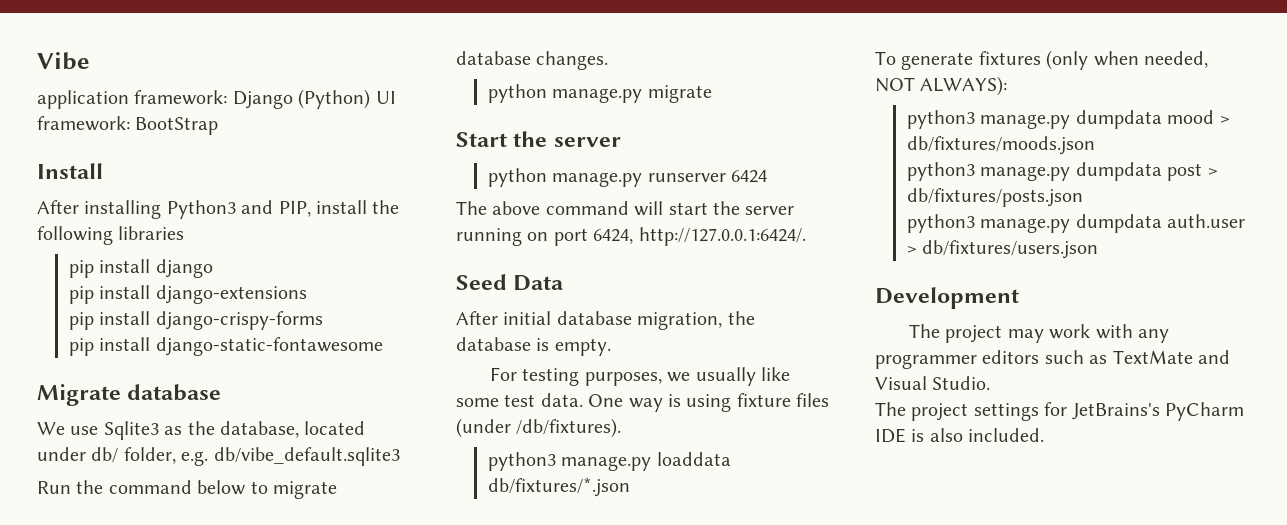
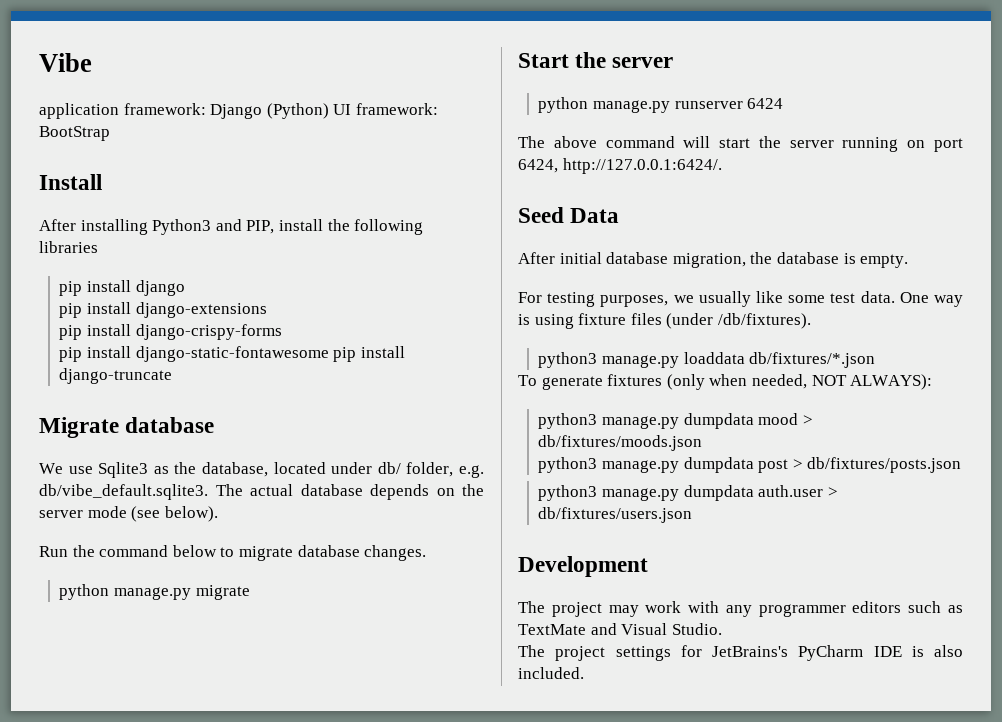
- pip install django-static-fontawesome
+ pip install django-static-fontawesome pip install django-truncate
- We use Sqlite3 as the database, located under db/ folder, e.g. db/vibe_default.sqlite3
+ We use Sqlite3 as the database, located under db/ folder, e.g. db/vibe_default.sqlite3. The actual database depends on the server mode (see below).

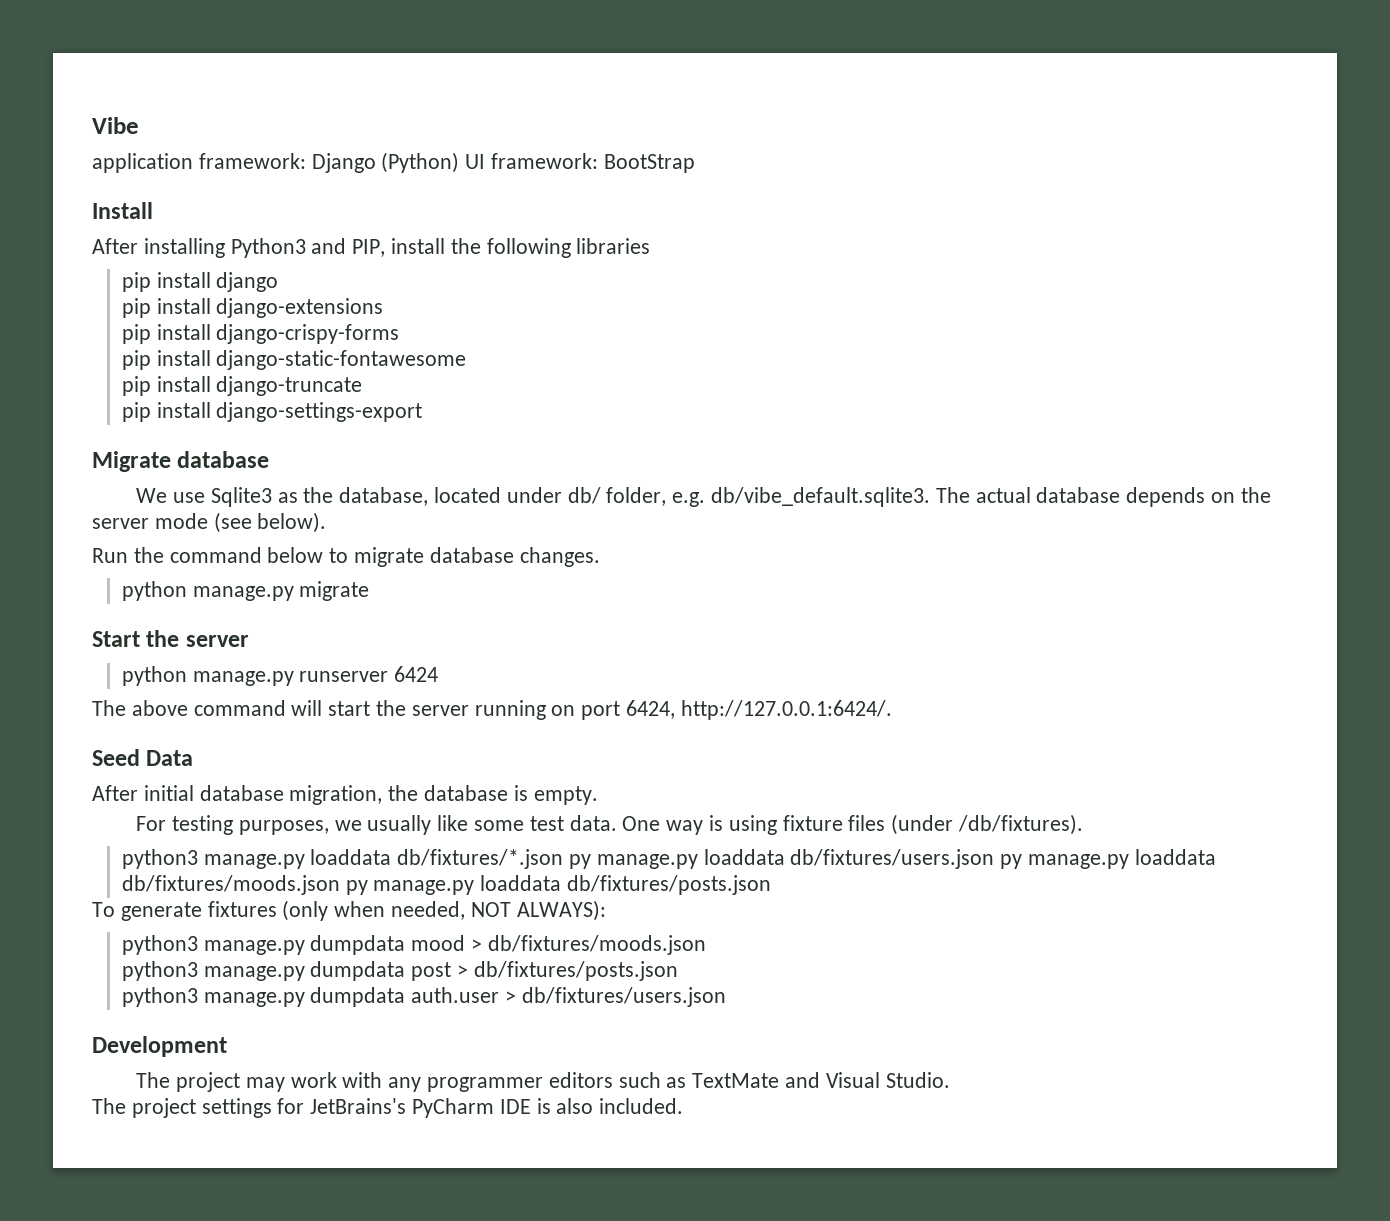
- pip install django-static-fontawesome pip install django-truncate
+ pip install django-static-fontawesome
+ pip install django-truncate
+ pip install django-settings-export
- python3 manage.py loaddata db/fixtures/*.json
+ python3 manage.py loaddata db/fixtures/*.json py manage.py loaddata db/fixtures/users.json py manage.py loaddata db/fixtures/moods.json py manage.py loaddata db/fixtures/posts.json

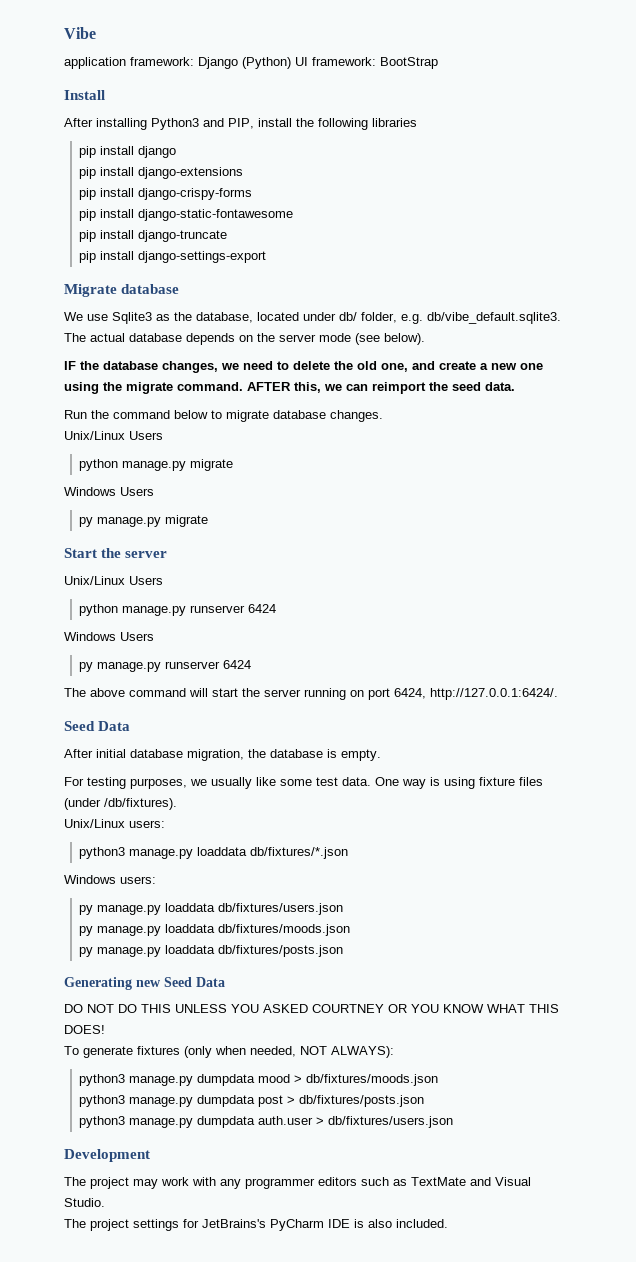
+ IF the database changes, we need to delete the old one, and create a new one using the migrate command. AFTER this, we can reimport the seed data.
  Run the command below to migrate database changes.
+ Unix/Linux Users
  python manage.py migrate
+ Windows Users
+ py manage.py migrate
  Start the server
+ Unix/Linux Users
  python manage.py runserver 6424
+ Windows Users
+ py manage.py runserver 6424
+ Unix/Linux users:
- python3 manage.py loaddata db/fixtures/*.json py manage.py loaddata db/fixtures/users.json py manage.py loaddata db/fixtures/moods.json py manage.py loaddata db/fixtures/posts.json
+ python3 manage.py loaddata db/fixtures/*.json
+ Windows users:
+ py manage.py loaddata db/fixtures/users.json
+ py manage.py loaddata db/fixtures/moods.json
+ py manage.py loaddata db/fixtures/posts.json
+ Generating new Seed Data
+ DO NOT DO THIS UNLESS YOU ASKED COURTNEY OR YOU KNOW WHAT THIS DOES!

